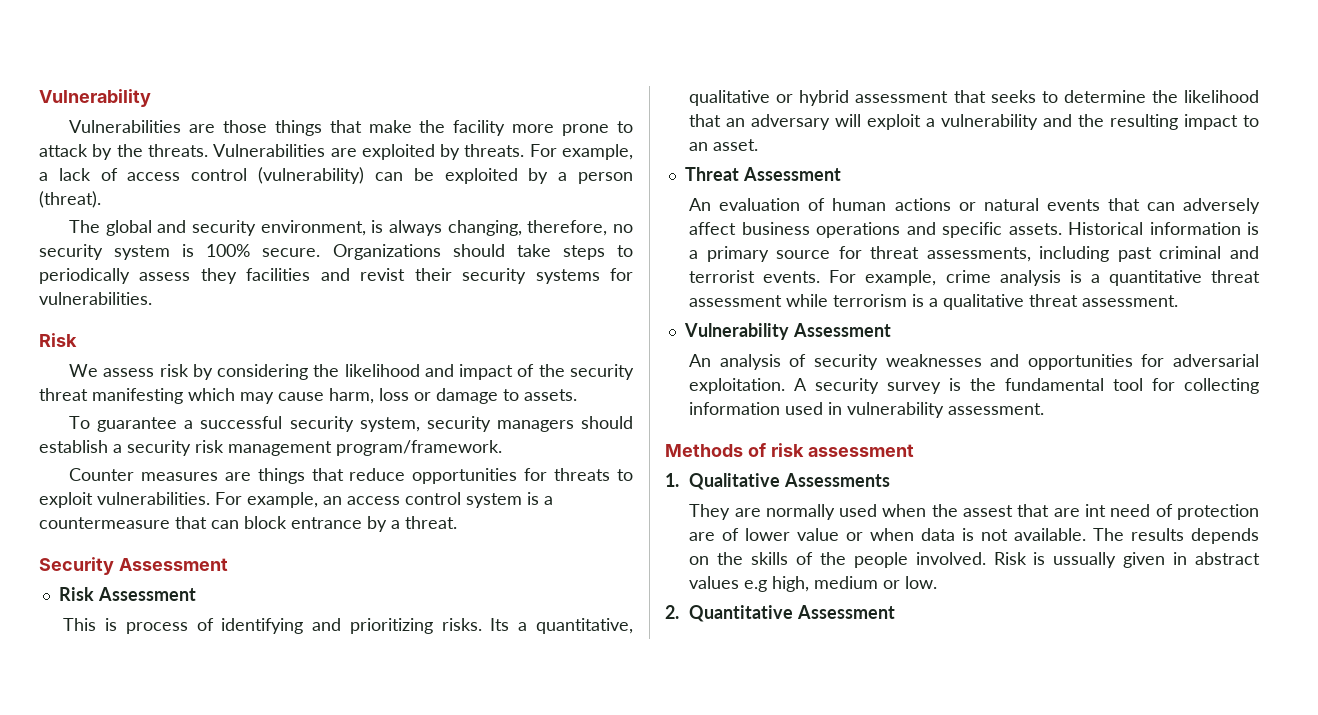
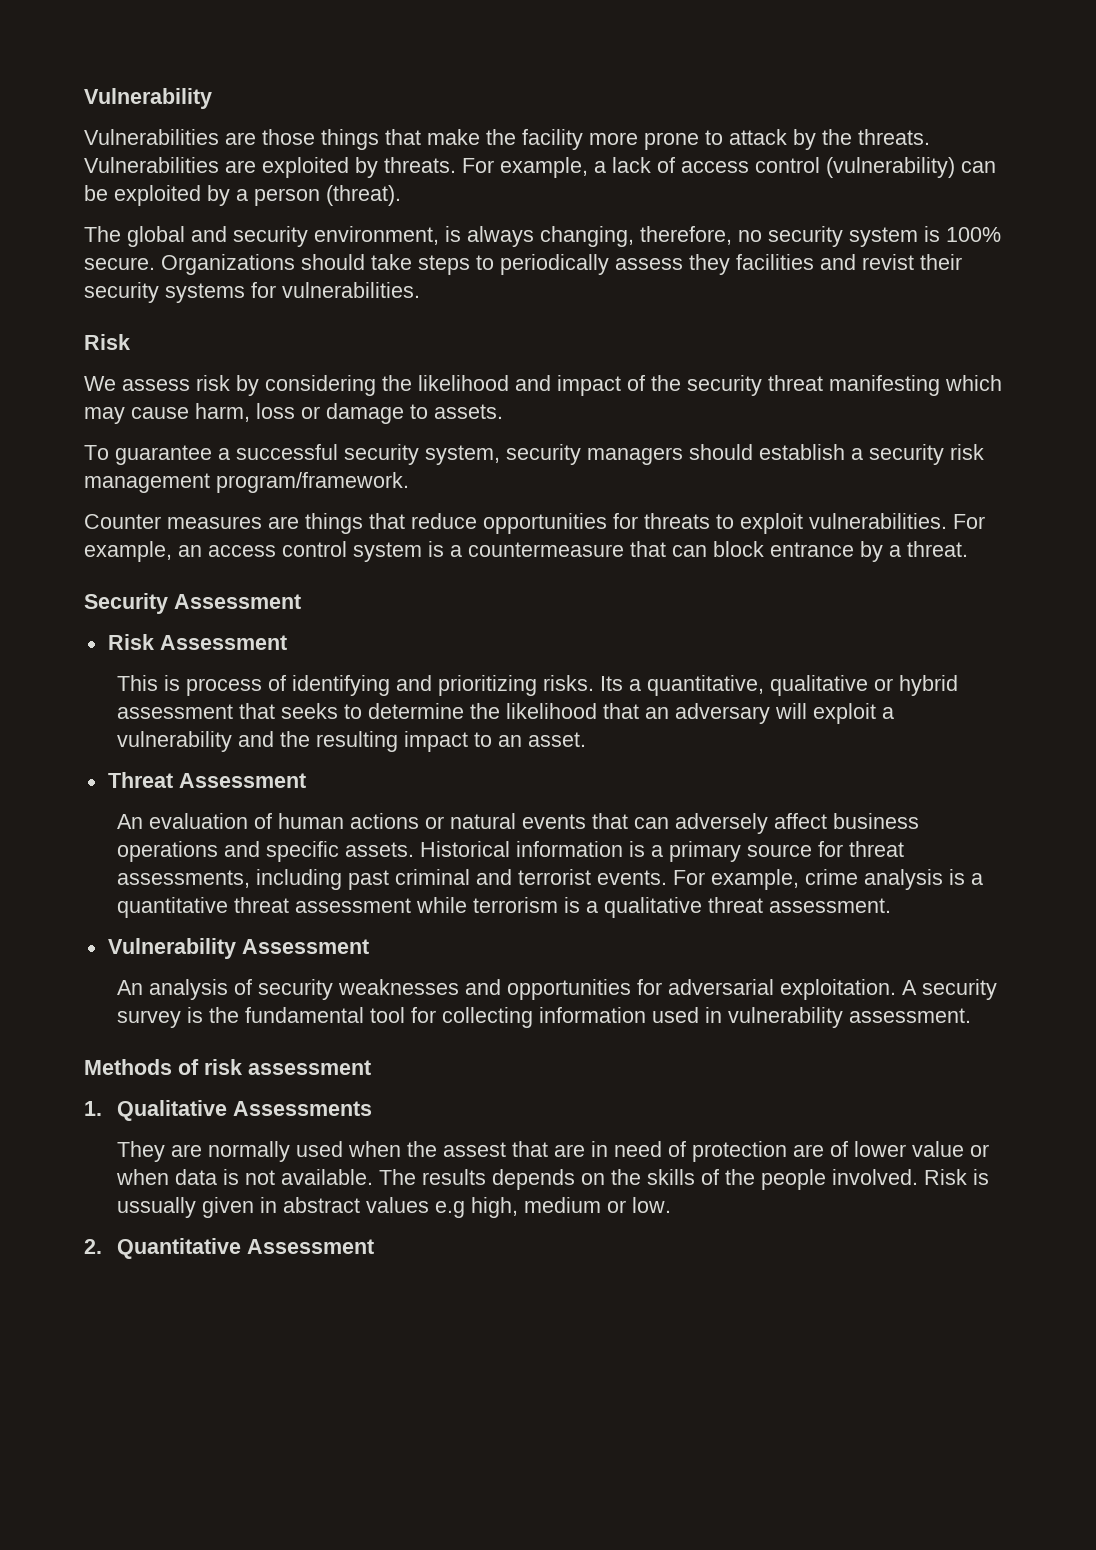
- They are normally used when the assest that are int need of protection are of lower value or when data is not available.
+ They are normally used when the assest that are in need of protection are of lower value or when data is not available.

